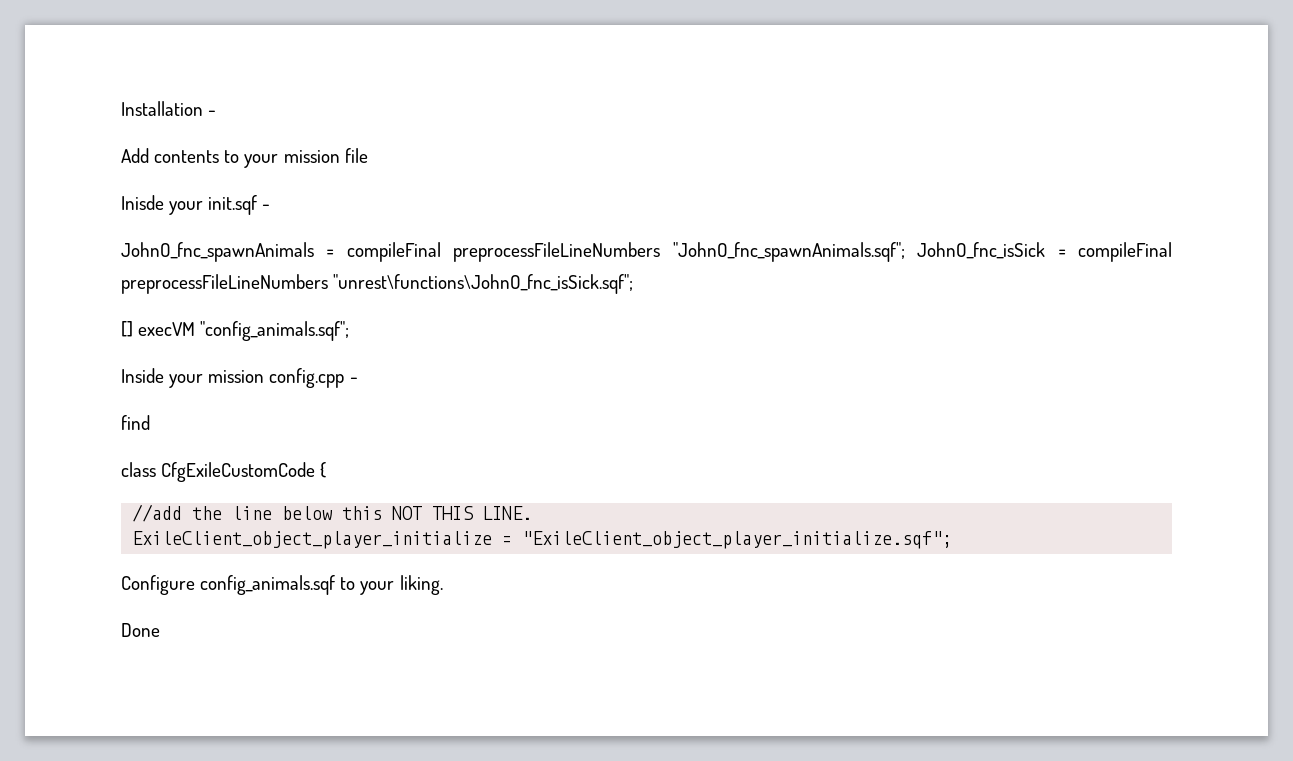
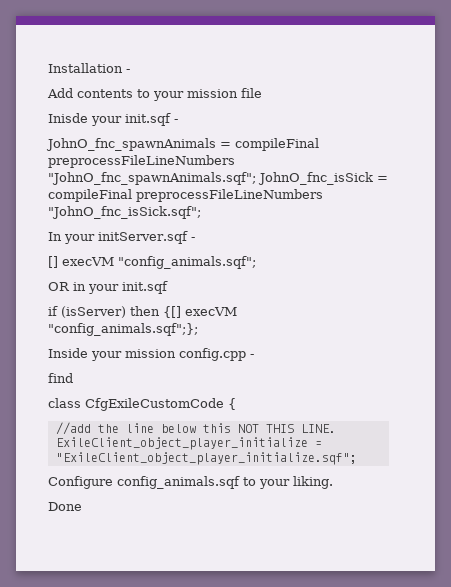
- JohnO_fnc_spawnAnimals = compileFinal preprocessFileLineNumbers "JohnO_fnc_spawnAnimals.sqf"; JohnO_fnc_isSick = compileFinal preprocessFileLineNumbers "unrest\functions\JohnO_fnc_isSick.sqf";
+ JohnO_fnc_spawnAnimals = compileFinal preprocessFileLineNumbers "JohnO_fnc_spawnAnimals.sqf"; JohnO_fnc_isSick = compileFinal preprocessFileLineNumbers "JohnO_fnc_isSick.sqf";
+ In your initServer.sqf -
  [] execVM "config_animals.sqf";
+ OR in your init.sqf
+ if (isServer) then {[] execVM "config_animals.sqf";};

